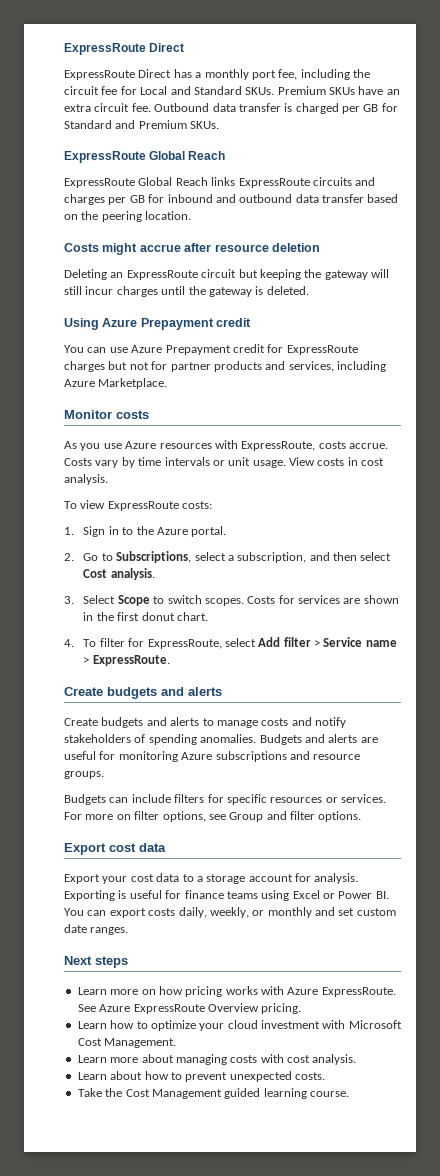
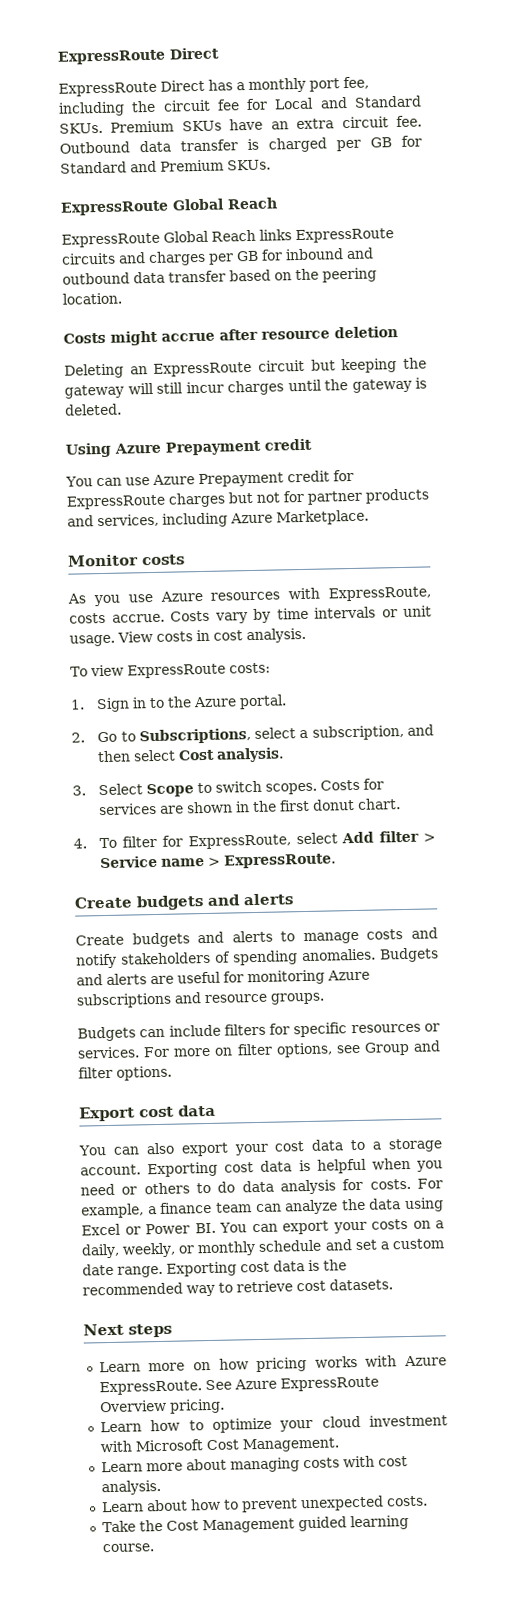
- Export your cost data to a storage account for analysis. Exporting is useful for finance teams using Excel or Power BI. You can export costs daily, weekly, or monthly and set custom date ranges.
+ You can also export your cost data to a storage account. Exporting cost data is helpful when you need or others to do data analysis for costs. For example, a finance team can analyze the data using Excel or Power BI. You can export your costs on a daily, weekly, or monthly schedule and set a custom date range. Exporting cost data is the recommended way to retrieve cost datasets.

